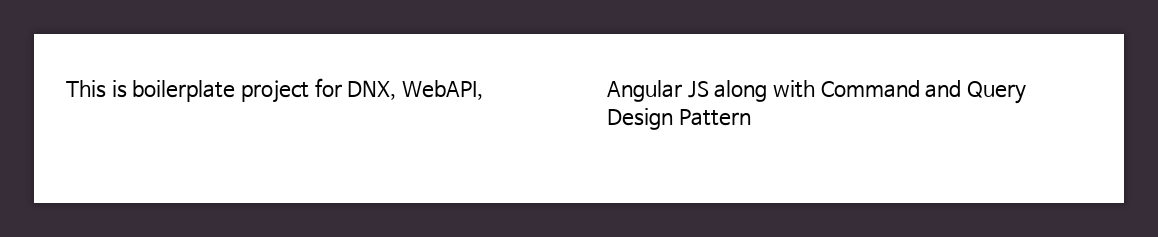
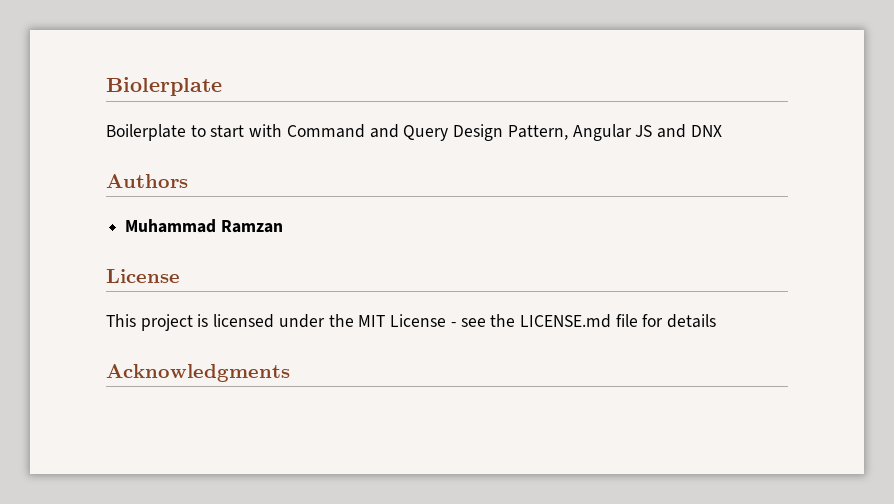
- This is boilerplate project for DNX, WebAPI, Angular JS along with Command and Query Design Pattern
+ Biolerplate
+ Boilerplate to start with Command and Query Design Pattern, Angular JS and DNX
+ Authors
+ Muhammad Ramzan
+ License
+ This project is licensed under the MIT License - see the LICENSE.md file for details
+ Acknowledgments

